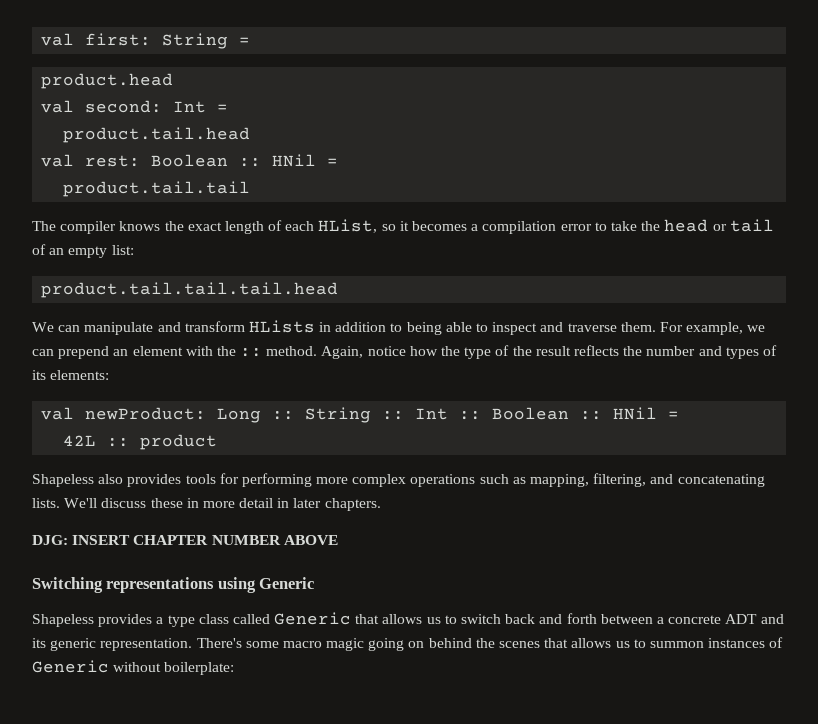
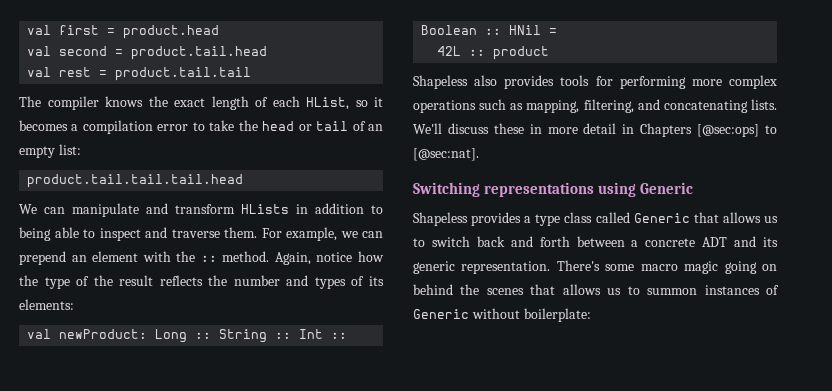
- val first: String =
- product.head
+ val first = product.head
- val second: Int =
- product.tail.head
+ val second = product.tail.head
- val rest: Boolean :: HNil =
- product.tail.tail
+ val rest = product.tail.tail
- We'll discuss these in more detail in later chapters.
- DJG: INSERT CHAPTER NUMBER ABOVE
+ We'll discuss these in more detail in Chapters [@sec:ops] to [@sec:nat].

